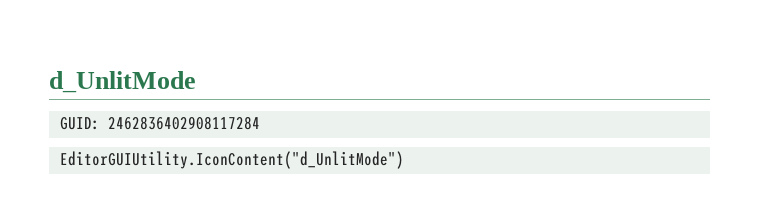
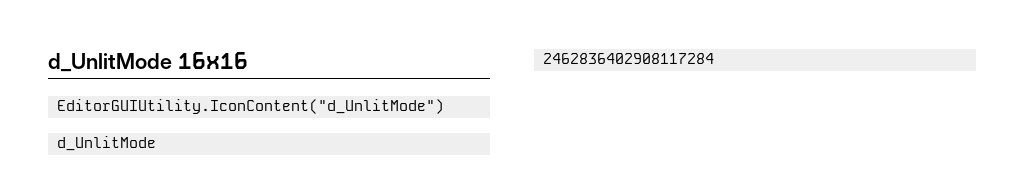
+ d_UnlitMode 16x16
+ EditorGUIUtility.IconContent("d_UnlitMode")
  d_UnlitMode
- GUID: 2462836402908117284
+ 2462836402908117284
- EditorGUIUtility.IconContent("d_UnlitMode")

